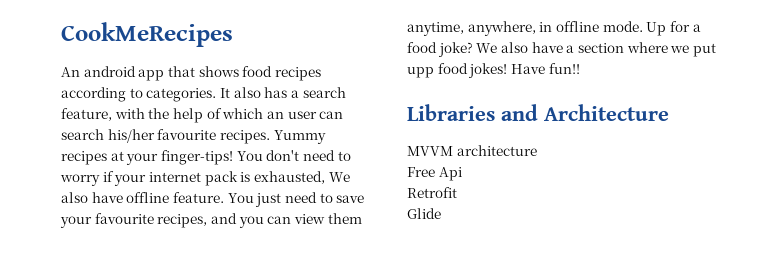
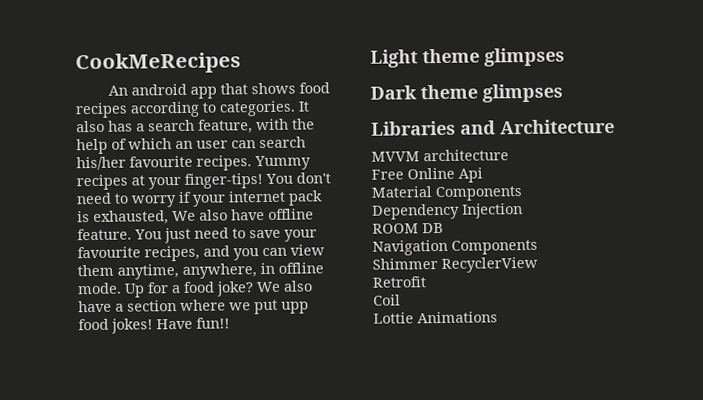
+ Light theme glimpses
+ Dark theme glimpses
- Free Api
+ Free Online Api
+ Material Components
+ Dependency Injection
+ ROOM DB
+ Navigation Components
+ Shimmer RecyclerView
  Retrofit
- Glide
+ Coil
+ Lottie Animations

